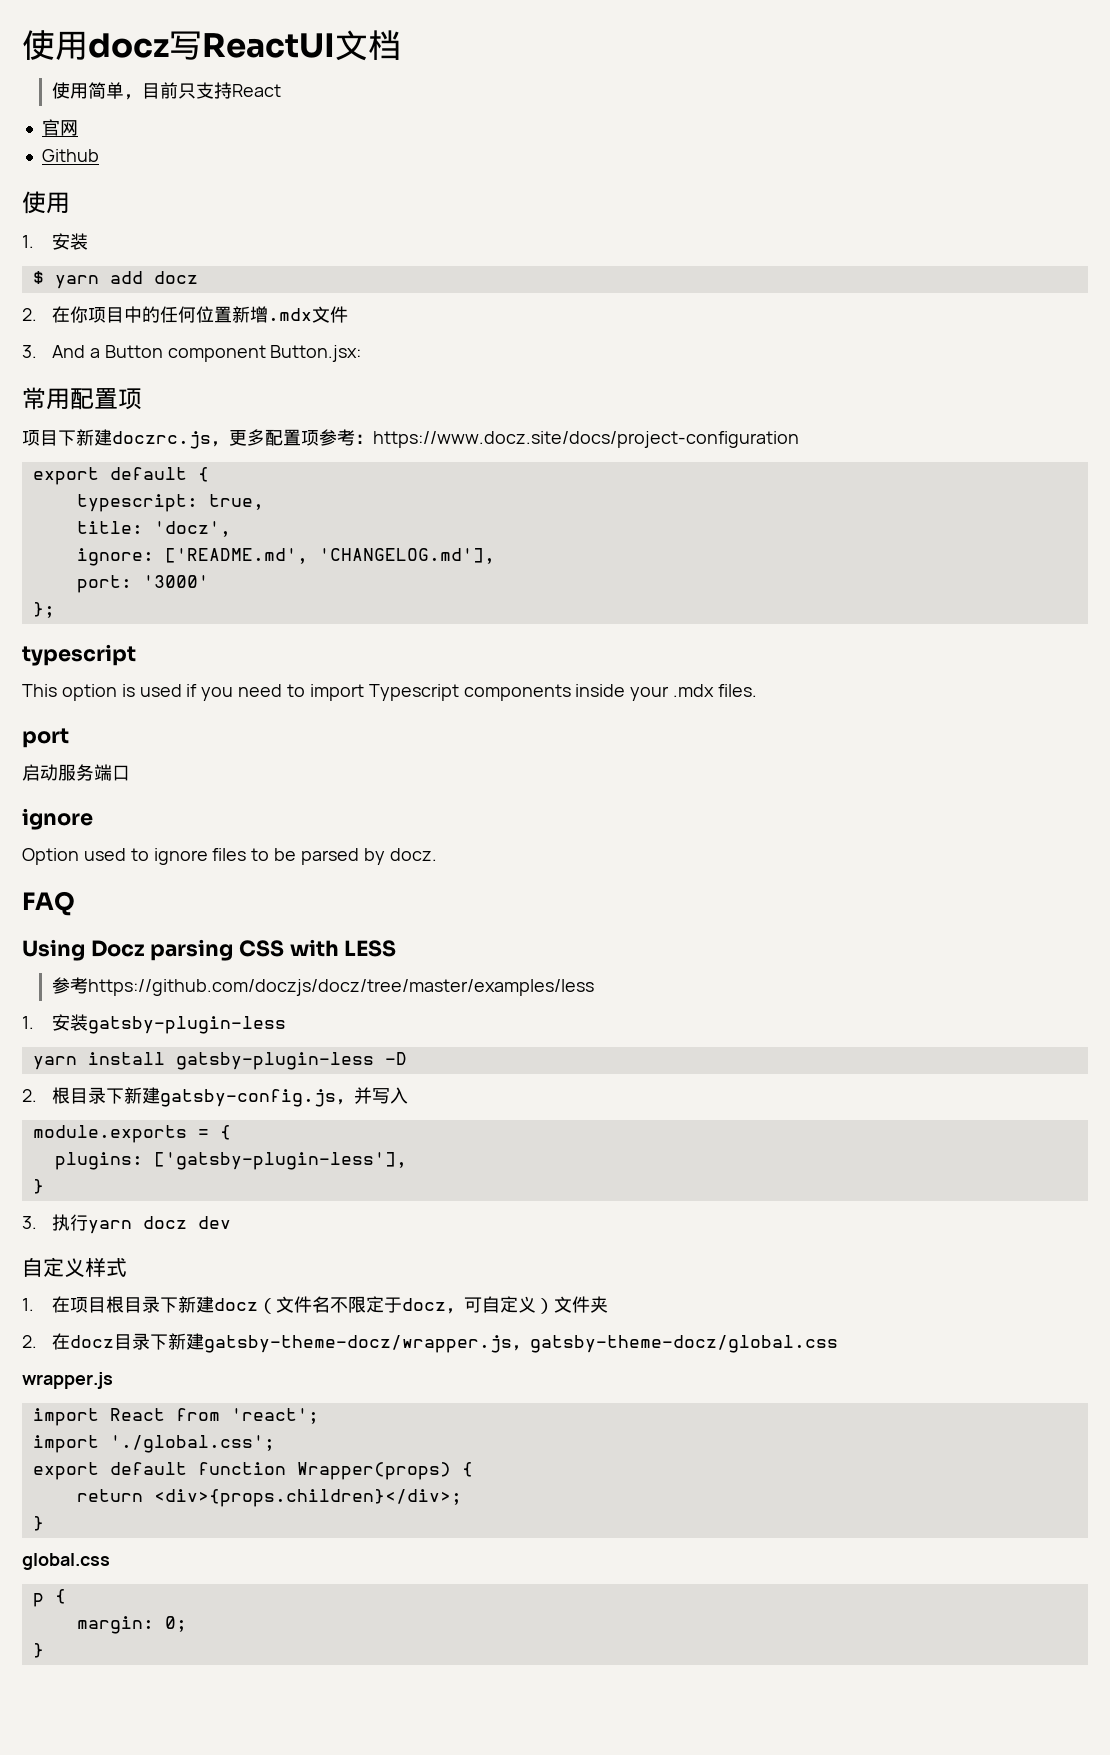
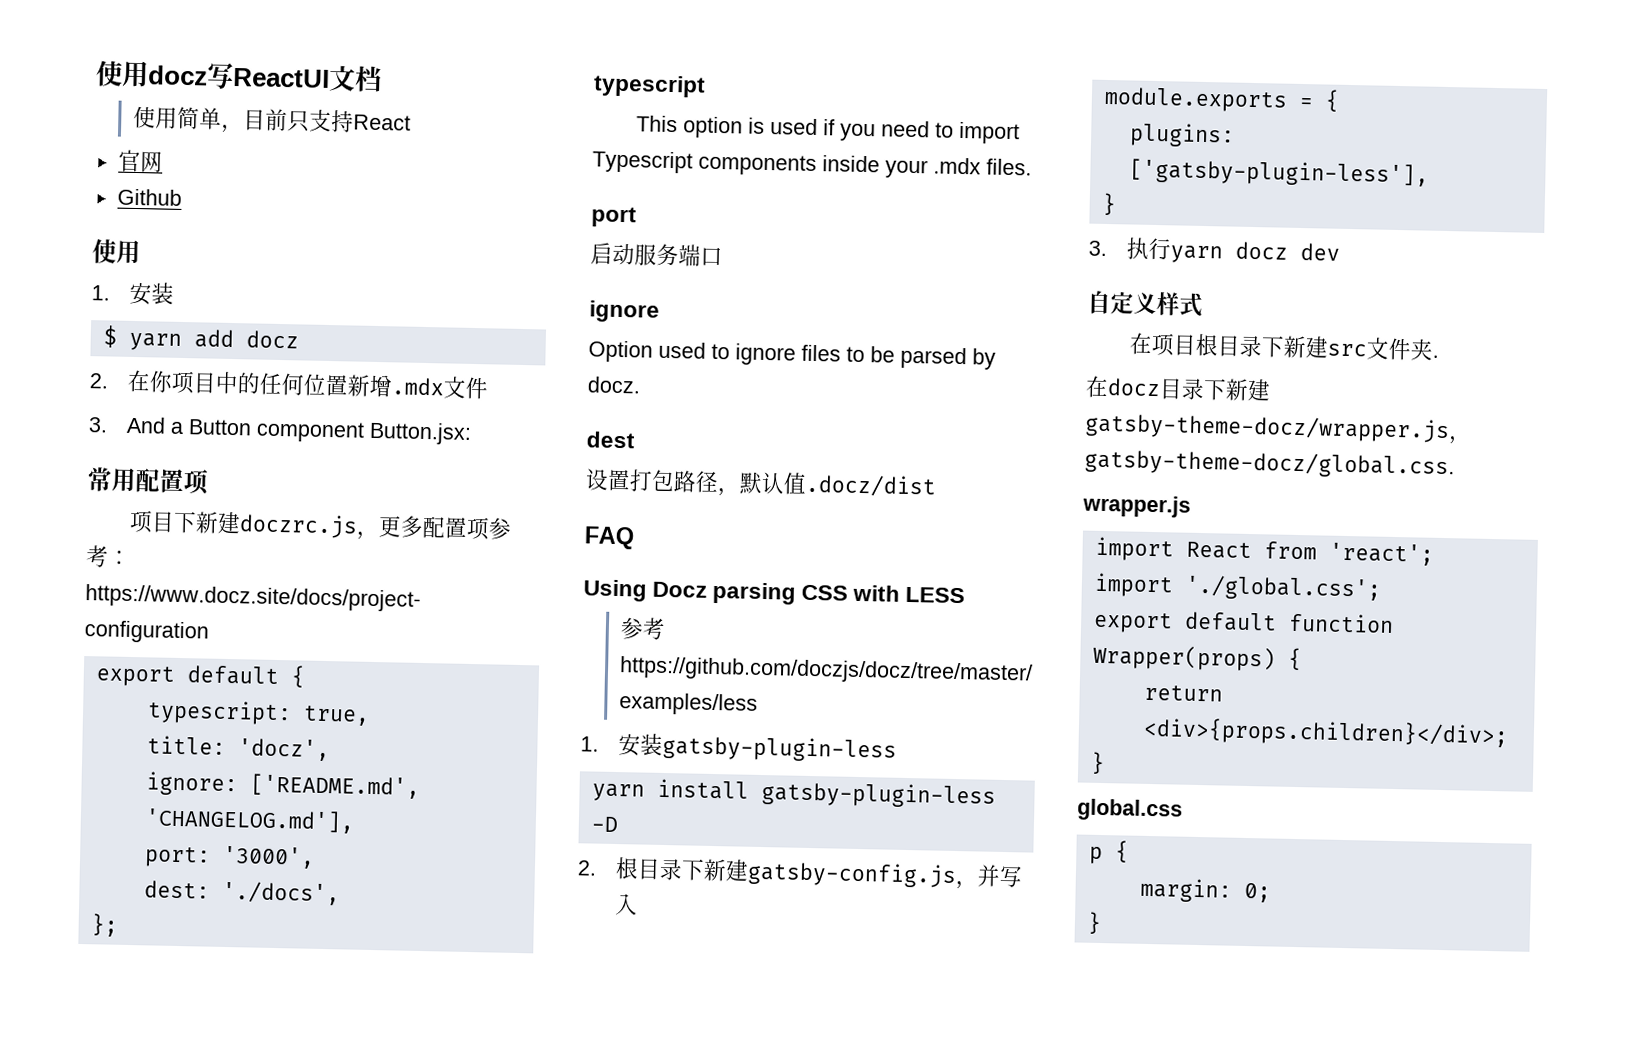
- port: '3000'
+ port: '3000',
+ dest: './docs',
+ dest
+ 设置打包路径，默认值.docz/dist
- 1.在项目根目录下新建docz（文件名不限定于docz，可自定义）文件夹
- 2.在docz目录下新建gatsby-theme-docz/wrapper.js，gatsby-theme-docz/global.css
+ 在项目根目录下新建src文件夹.
+ 在docz目录下新建gatsby-theme-docz/wrapper.js，gatsby-theme-docz/global.css.

